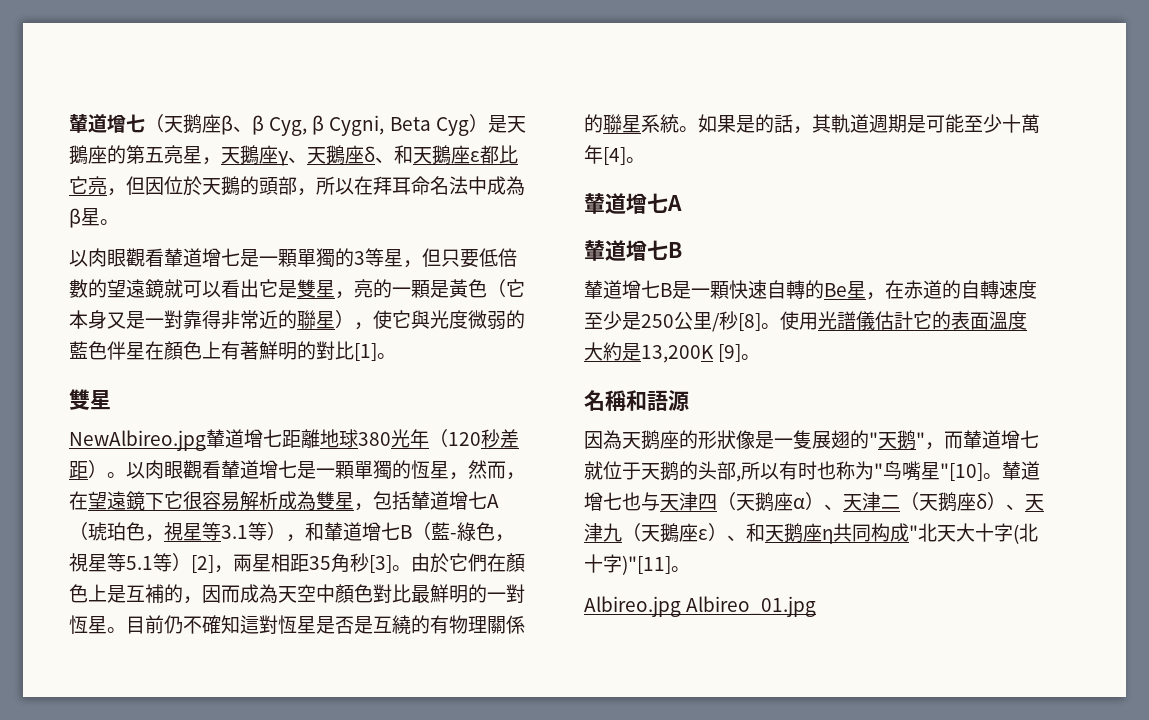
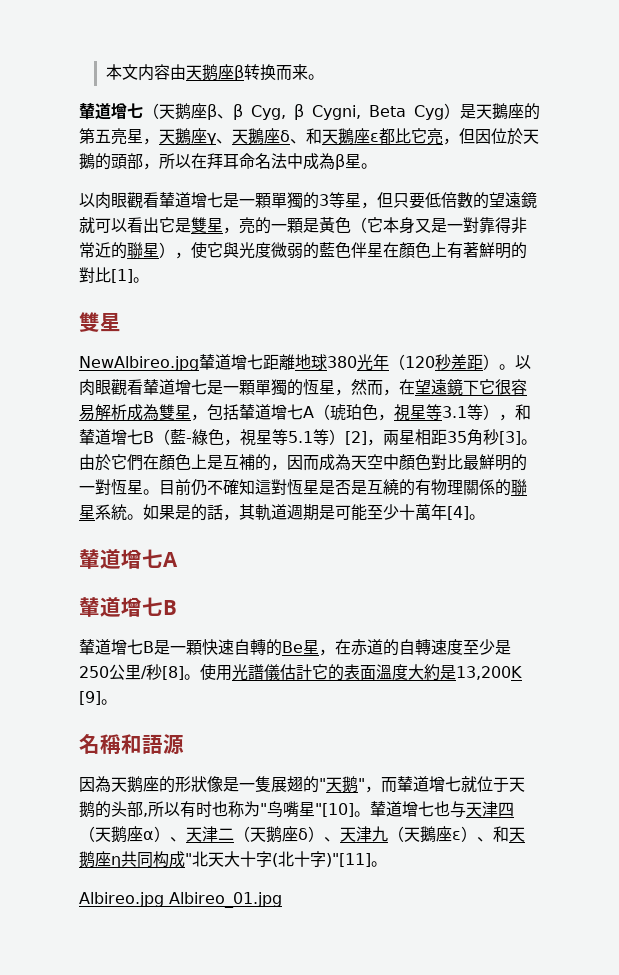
+ 本文内容由天鹅座β转换而来。

